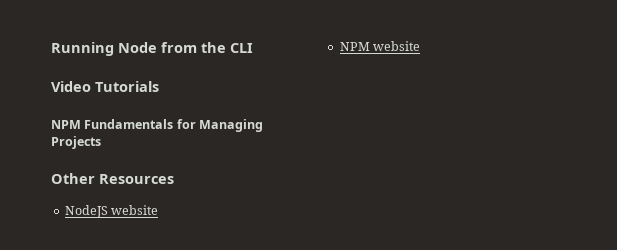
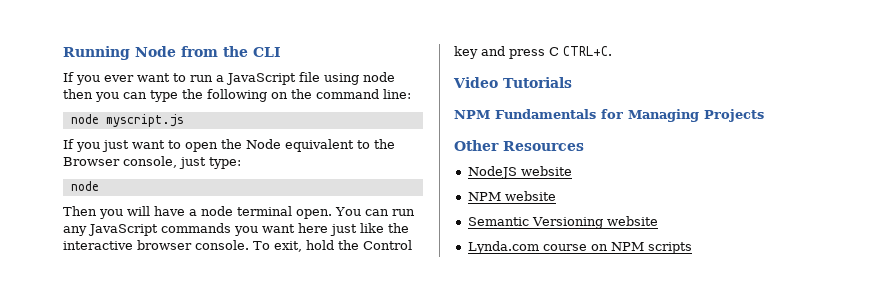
+ If you ever want to run a JavaScript file using node then you can type the following on the command line:
+ node myscript.js
+ If you just want to open the Node equivalent to the Browser console, just type:
+ node
+ Then you will have a node terminal open. You can run any JavaScript commands you want here just like the interactive browser console. To exit, hold the Control key and press C CTRL+C.
+ Semantic Versioning website
+ Lynda.com course on NPM scripts

